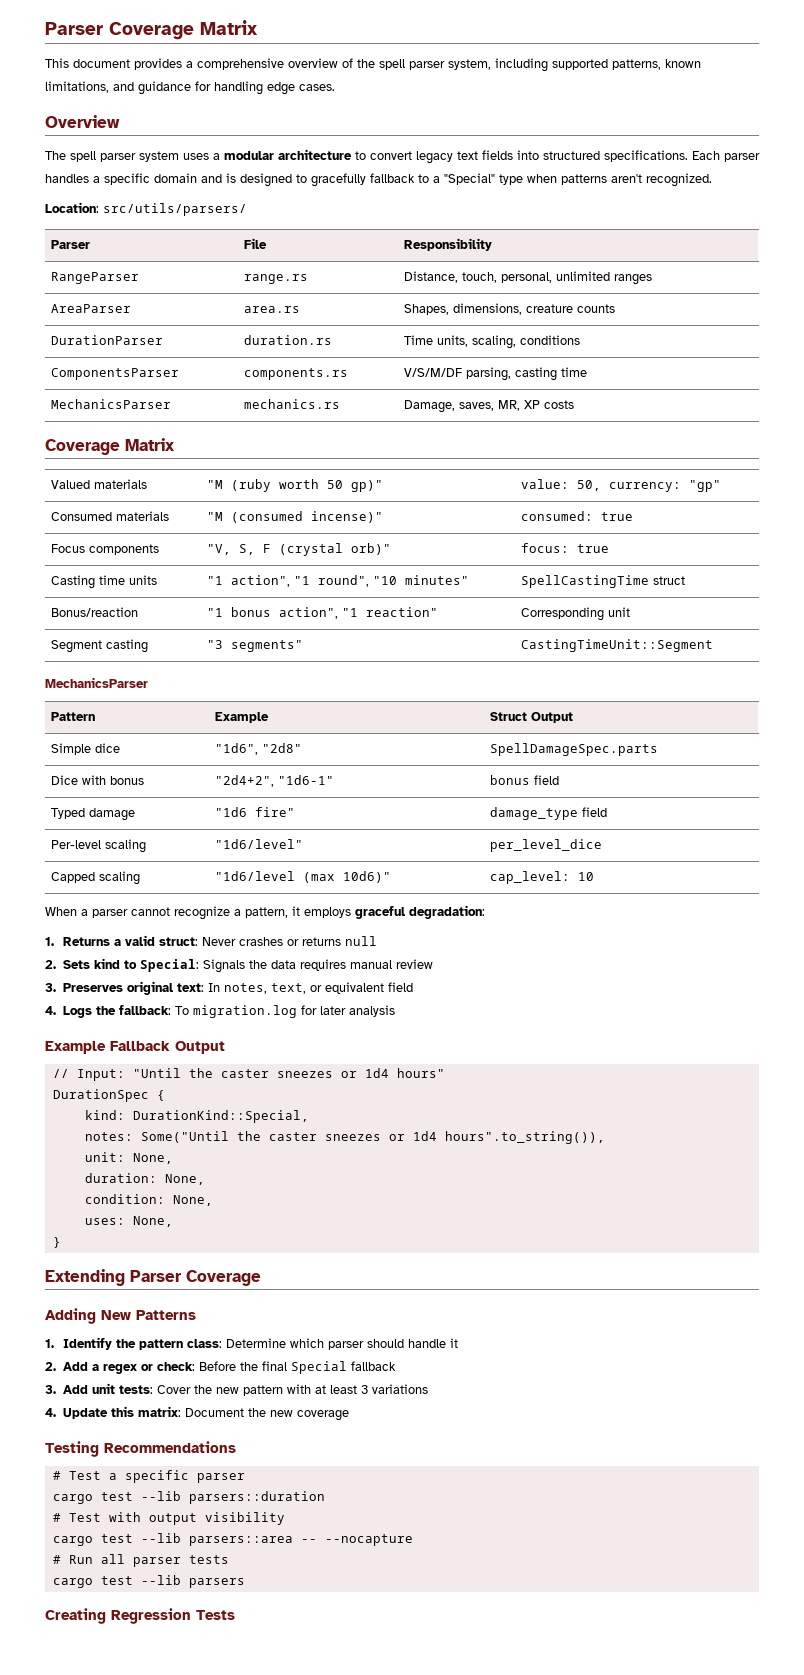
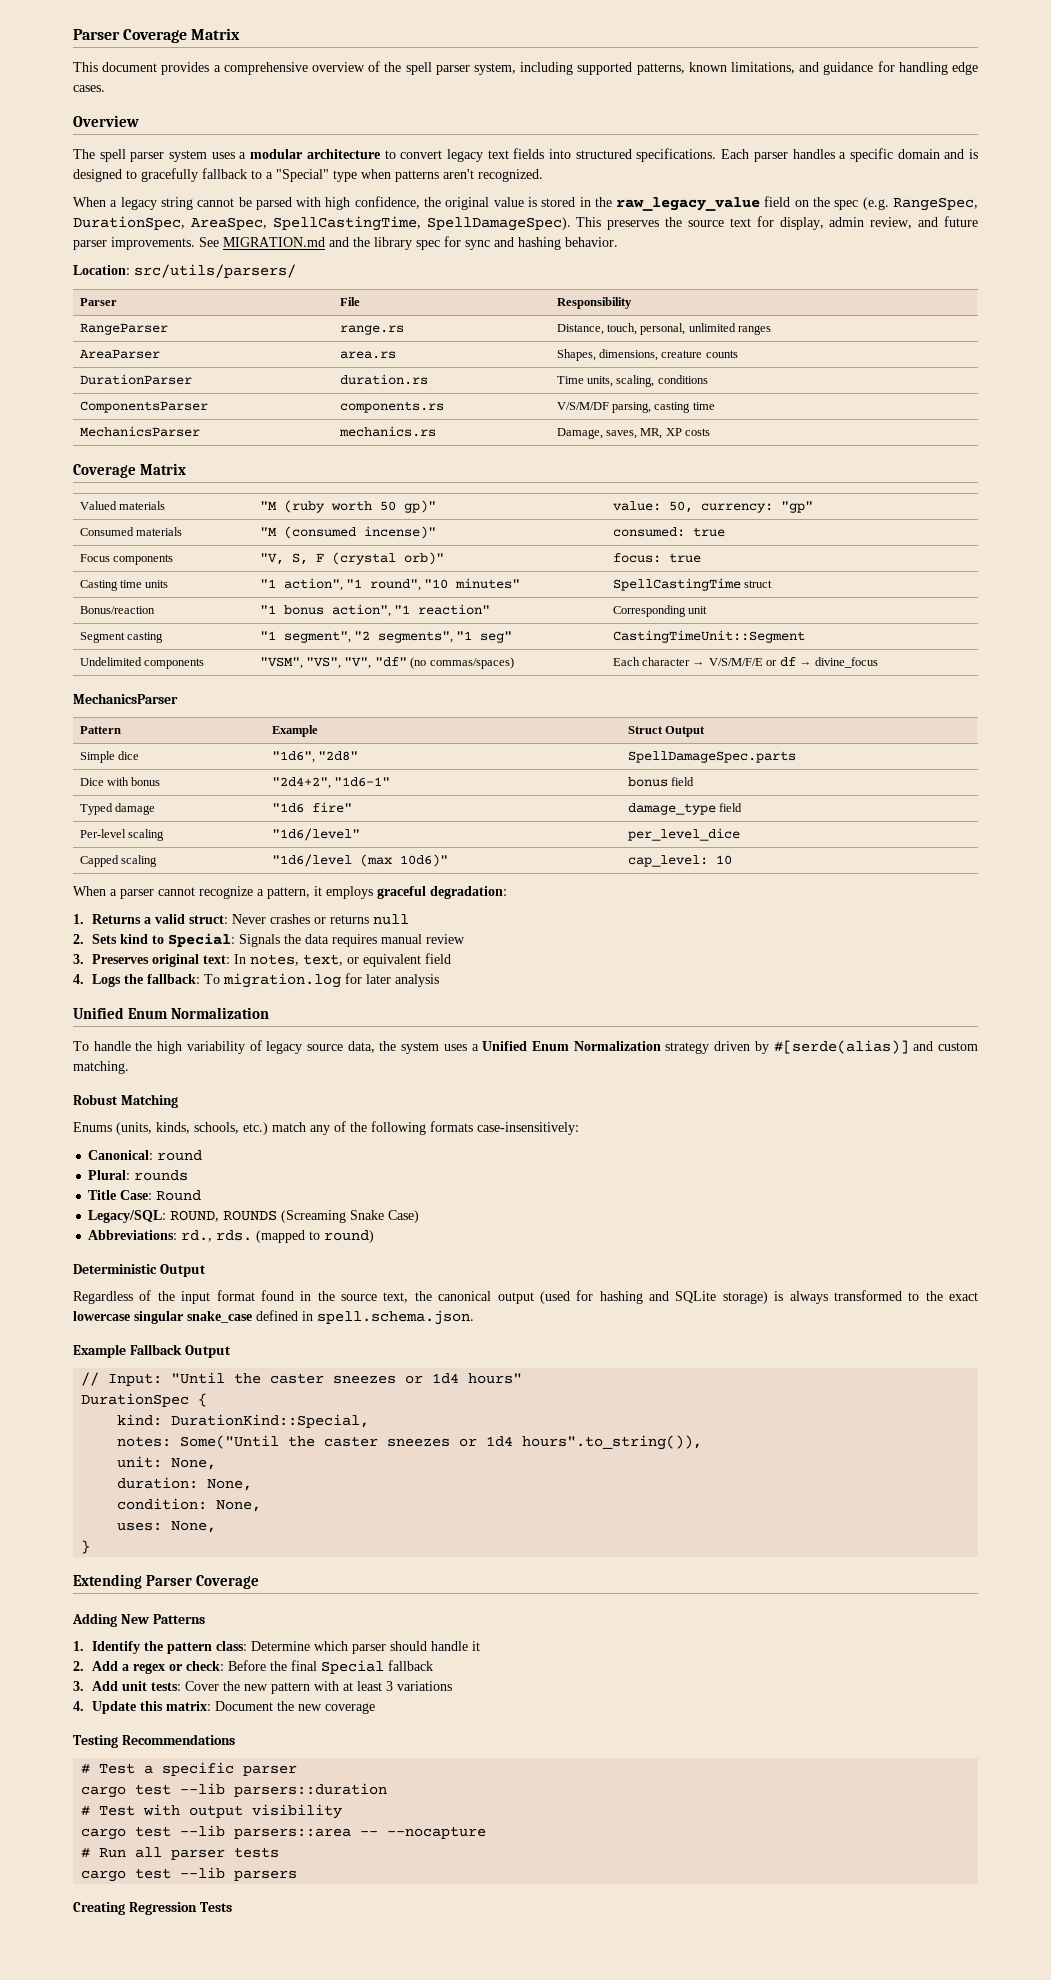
+ When a legacy string cannot be parsed with high confidence, the original value is stored in the raw_legacy_value field on the spec (e.g. RangeSpec, DurationSpec, AreaSpec, SpellCastingTime, SpellDamageSpec). This preserves the source text for display, admin review, and future parser improvements. See MIGRATION.md and the library spec for sync and hashing behavior.
- Segment casting | "3 segments" | CastingTimeUnit::Segment
+ Segment casting | "1 segment", "2 segments", "1 seg" | CastingTimeUnit::Segment
+ Undelimited components | "VSM", "VS", "V", "df" (no commas/spaces) | Each character → V/S/M/F/E or df → divine_focus
  4. Logs the fallback: To migration.log for later analysis
+ Unified Enum Normalization
+ To handle the high variability of legacy source data, the system uses a Unified Enum Normalization strategy driven by #[serde(alias)] and custom matching.
+ Robust Matching
+ Enums (units, kinds, schools, etc.) match any of the following formats case-insensitively:
+ Canonical: round
+ Plural: rounds
+ Title Case: Round
+ Legacy/SQL: ROUND, ROUNDS (Screaming Snake Case)
+ Abbreviations: rd., rds. (mapped to round)
+ Deterministic Output
+ Regardless of the input format found in the source text, the canonical output (used for hashing and SQLite storage) is always transformed to the exact lowercase singular snake_case defined in spell.schema.json.

